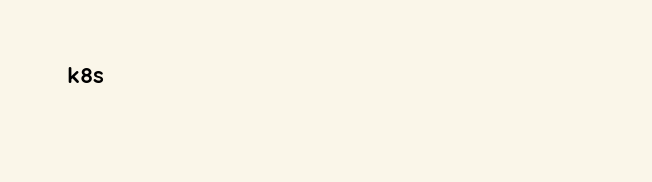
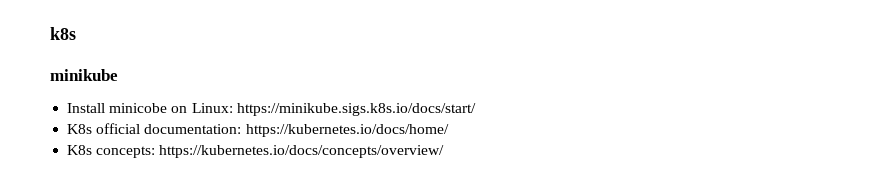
+ minikube
+ Install minicobe on Linux: https://minikube.sigs.k8s.io/docs/start/
+ K8s official documentation: https://kubernetes.io/docs/home/
+ K8s concepts: https://kubernetes.io/docs/concepts/overview/

